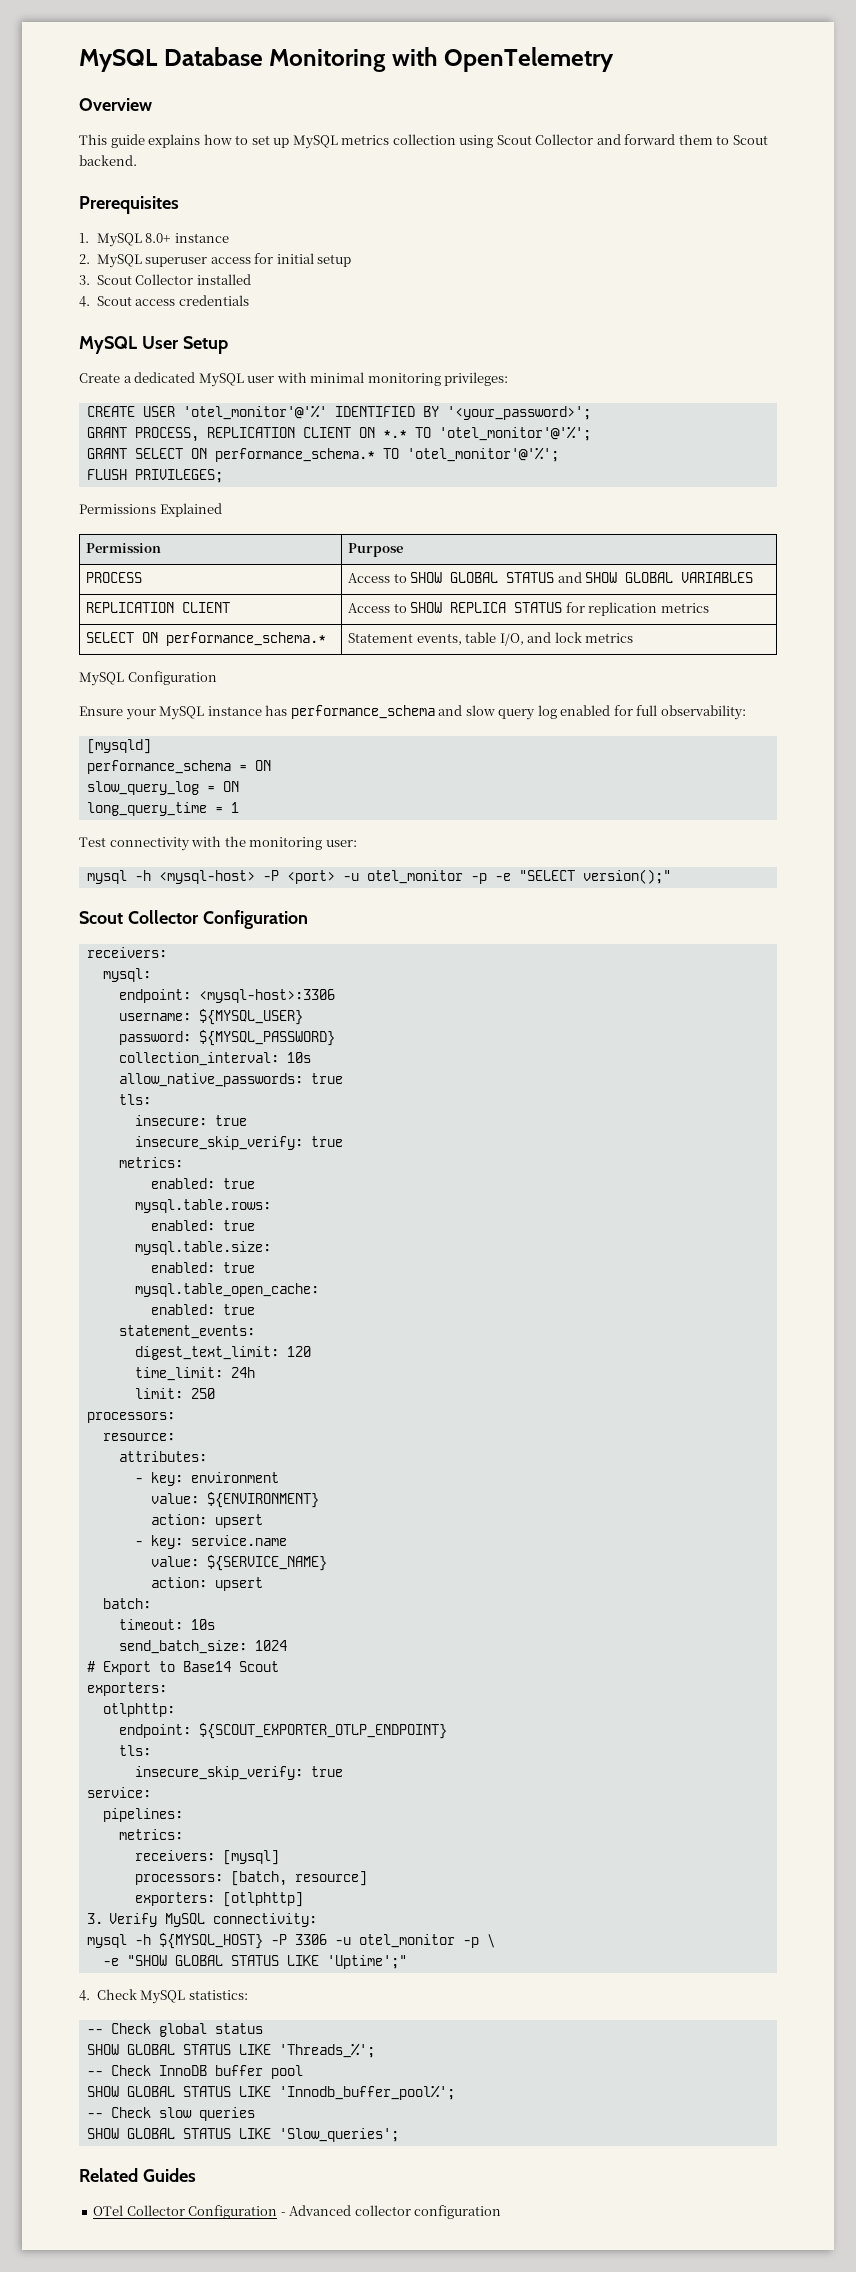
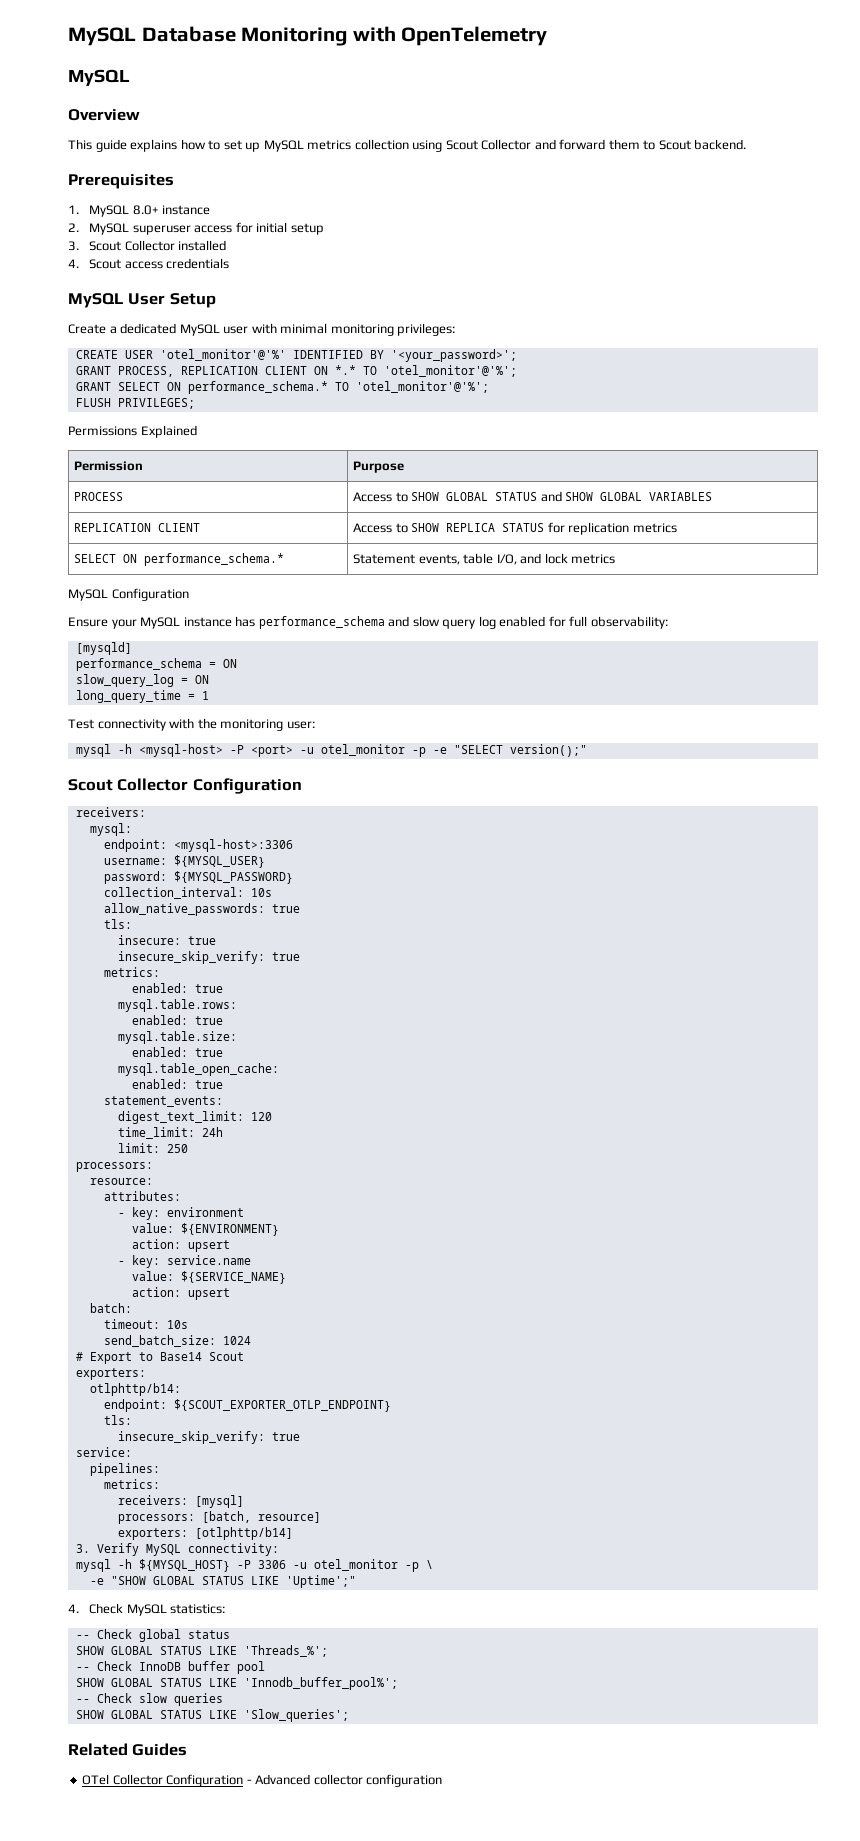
  MySQL Database Monitoring with OpenTelemetry
+ MySQL
- otlphttp:
+ otlphttp/b14:
- exporters: [otlphttp]
+ exporters: [otlphttp/b14]

